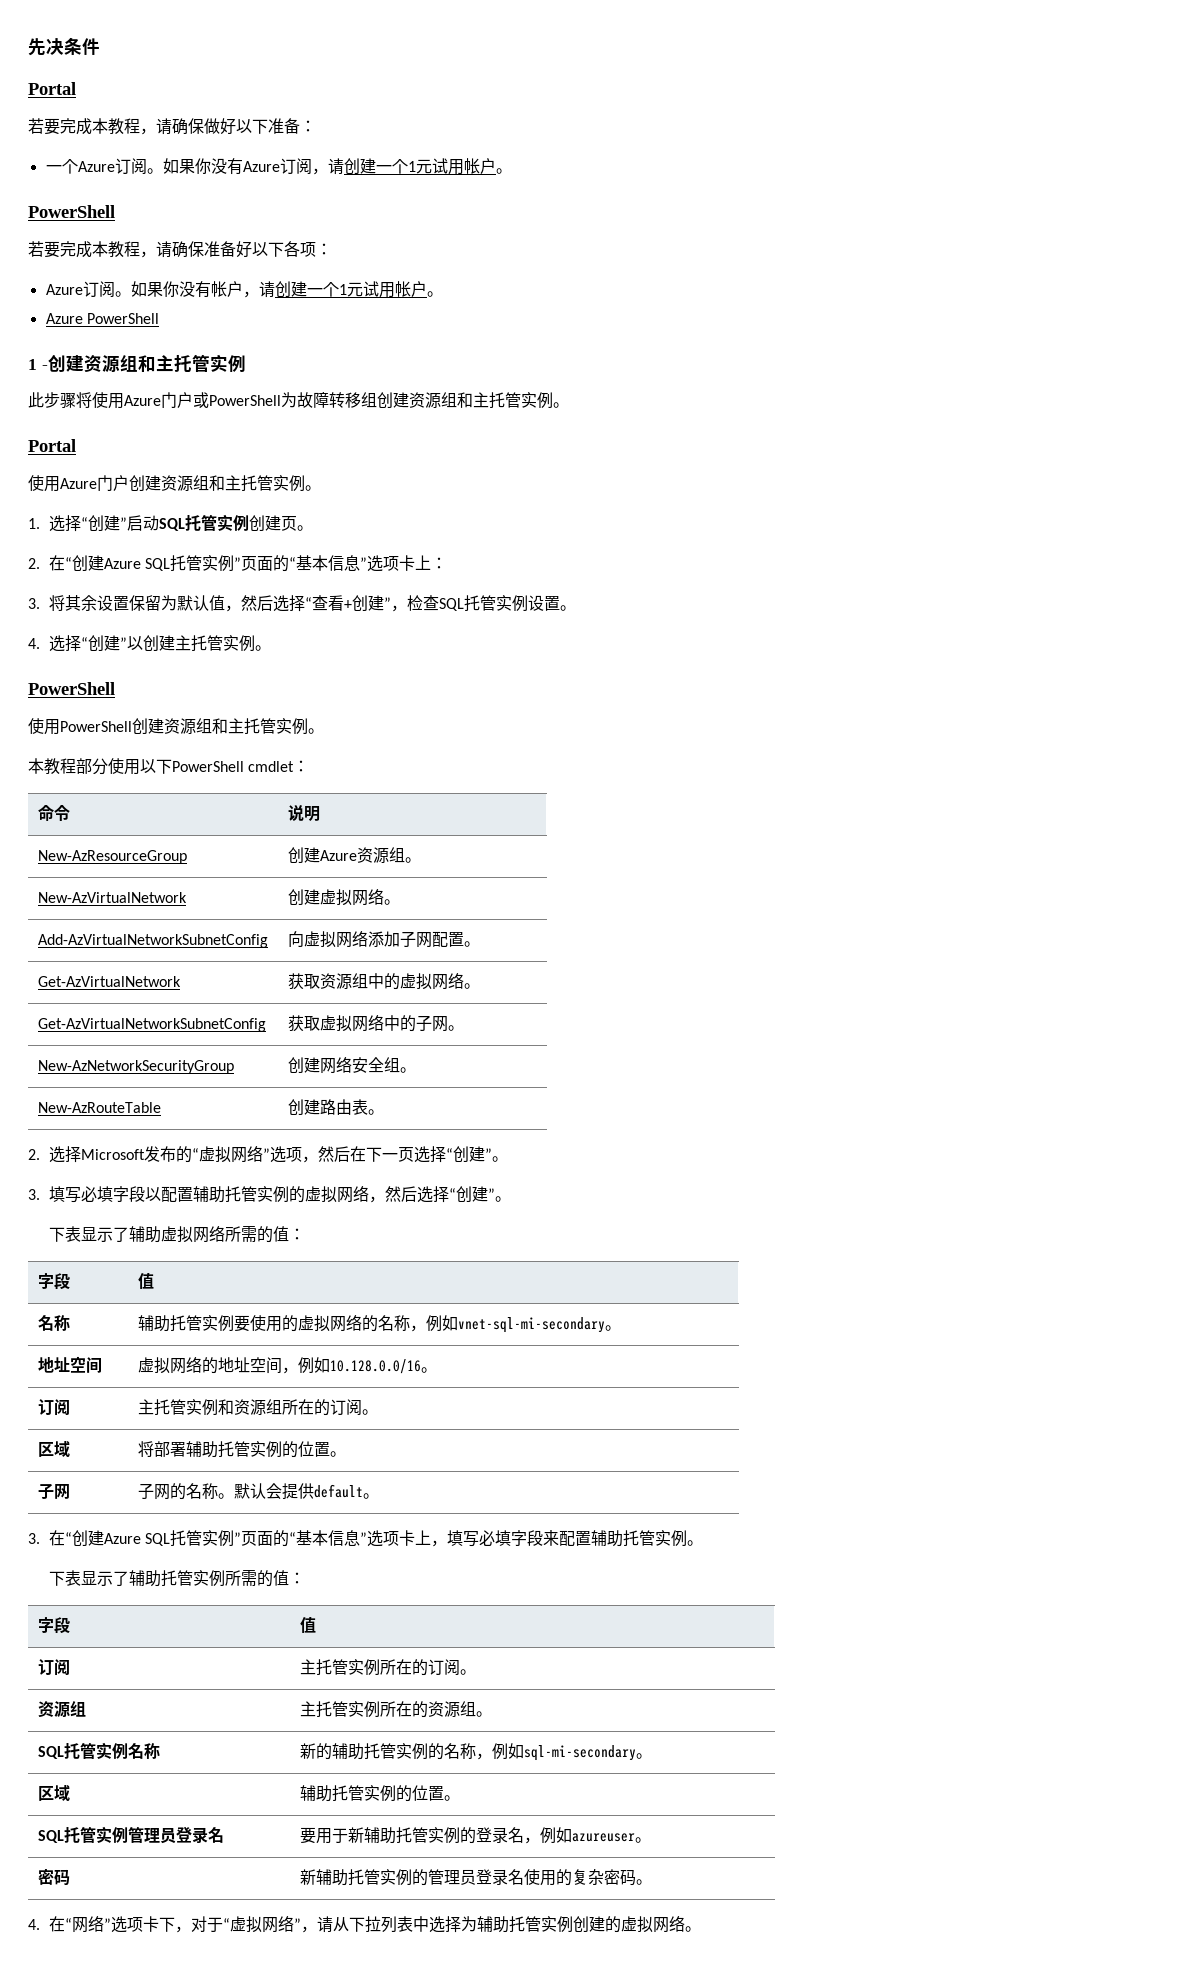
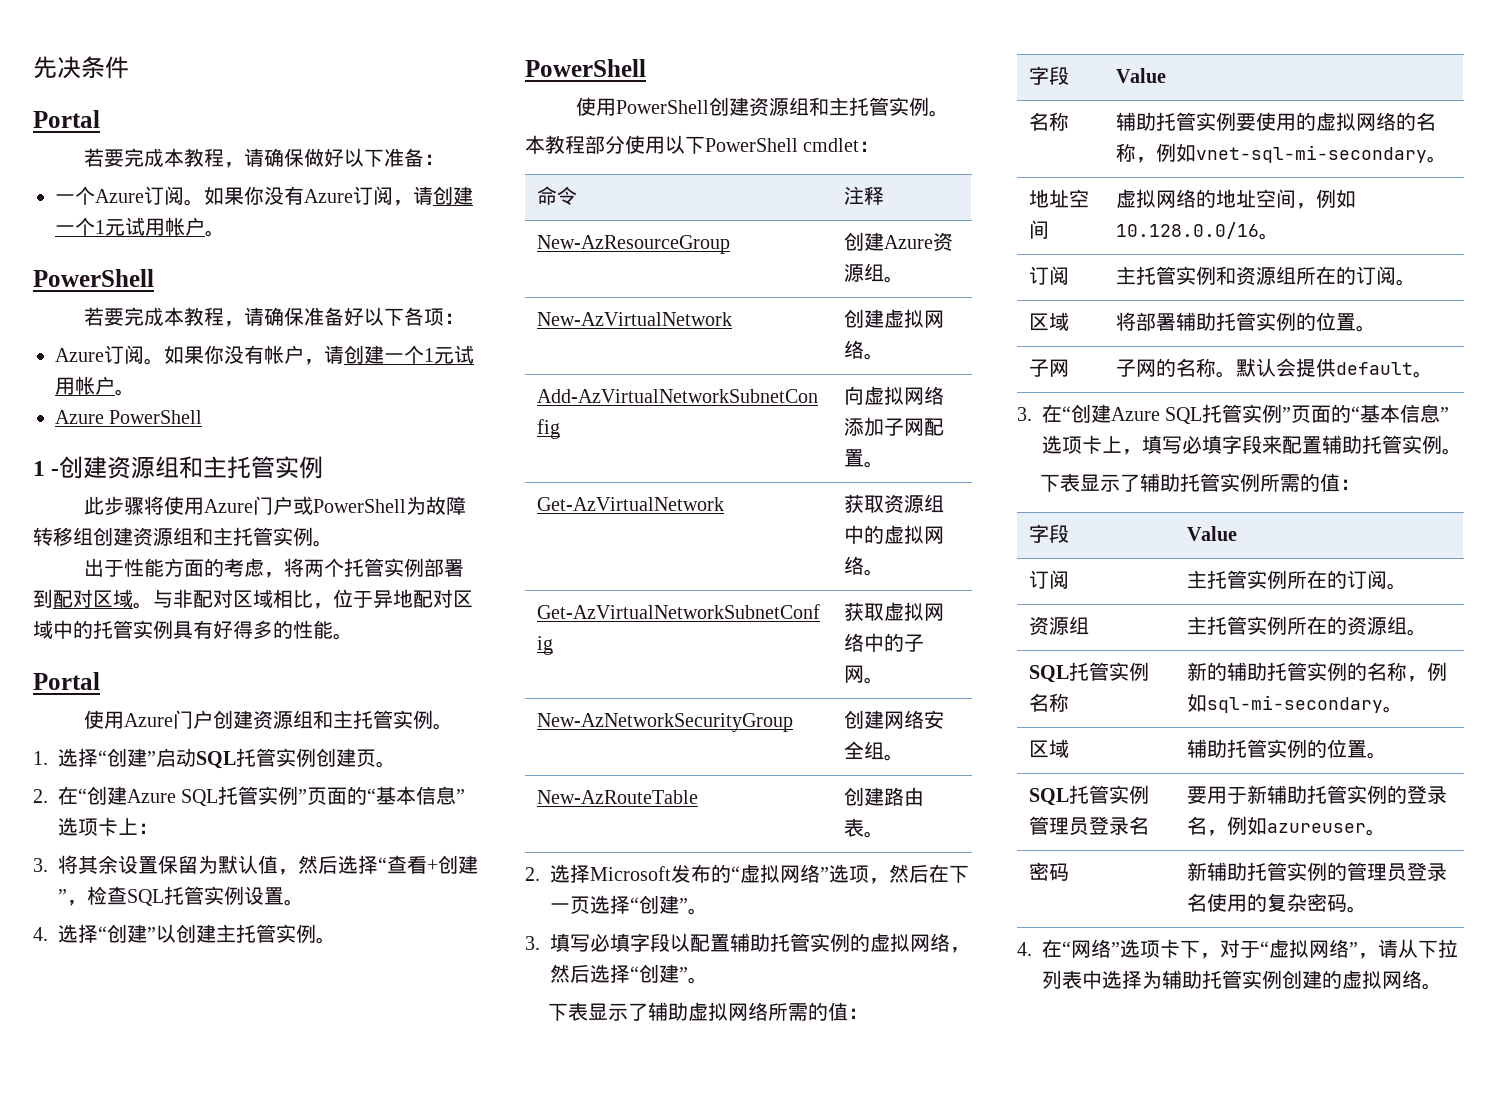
+ 出于性能方面的考虑，将两个托管实例部署到配对区域。与非配对区域相比，位于异地配对区域中的托管实例具有好得多的性能。
- 命令 | 说明
+ 命令 | 注释
  下表显示了辅助虚拟网络所需的值：
- 字段 | 值
+ 字段 | Value
  下表显示了辅助托管实例所需的值：
- 字段 | 值
+ 字段 | Value

